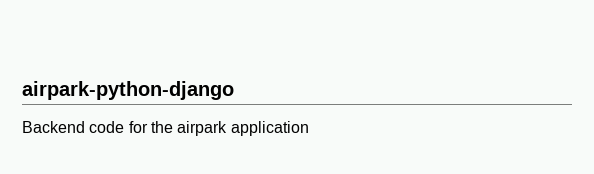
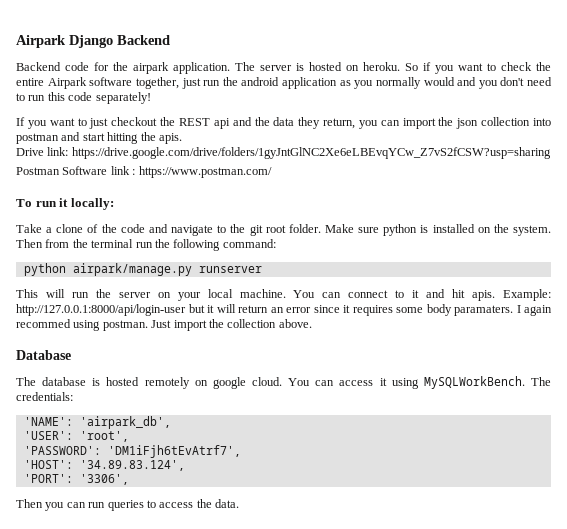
- airpark-python-django
+ Airpark Django Backend
- Backend code for the airpark application
+ Backend code for the airpark application. The server is hosted on heroku. So if you want to check the entire Airpark software together, just run the android application as you normally would and you don't need to run this code separately!
+ If you want to just checkout the REST api and the data they return, you can import the json collection into postman and start hitting the apis.
+ Drive link: https://drive.google.com/drive/folders/1gyJntGlNC2Xe6eLBEvqYCw_Z7vS2fCSW?usp=sharing
+ Postman Software link : https://www.postman.com/
+ To run it locally:
+ Take a clone of the code and navigate to the git root folder. Make sure python is installed on the system. Then from the terminal run the following command:
+ python airpark/manage.py runserver
+ This will run the server on your local machine. You can connect to it and hit apis. Example: http://127.0.0.1:8000/api/login-user but it will return an error since it requires some body paramaters. I again recommed using postman. Just import the collection above.
+ Database
+ The database is hosted remotely on google cloud. You can access it using MySQLWorkBench. The credentials:
+ 'NAME': 'airpark_db',
+ 'USER': 'root',
+ 'PASSWORD': 'DM1iFjh6tEvAtrf7',
+ 'HOST': '34.89.83.124',
+ 'PORT': '3306',
+ Then you can run queries to access the data.

